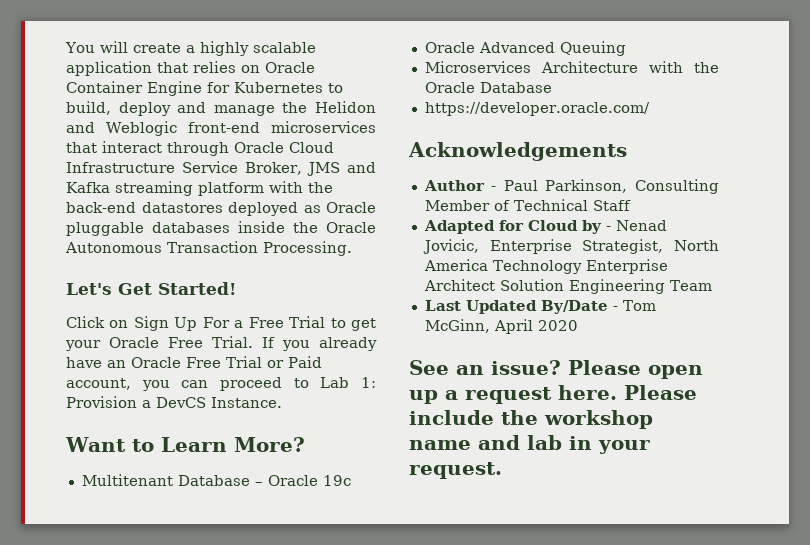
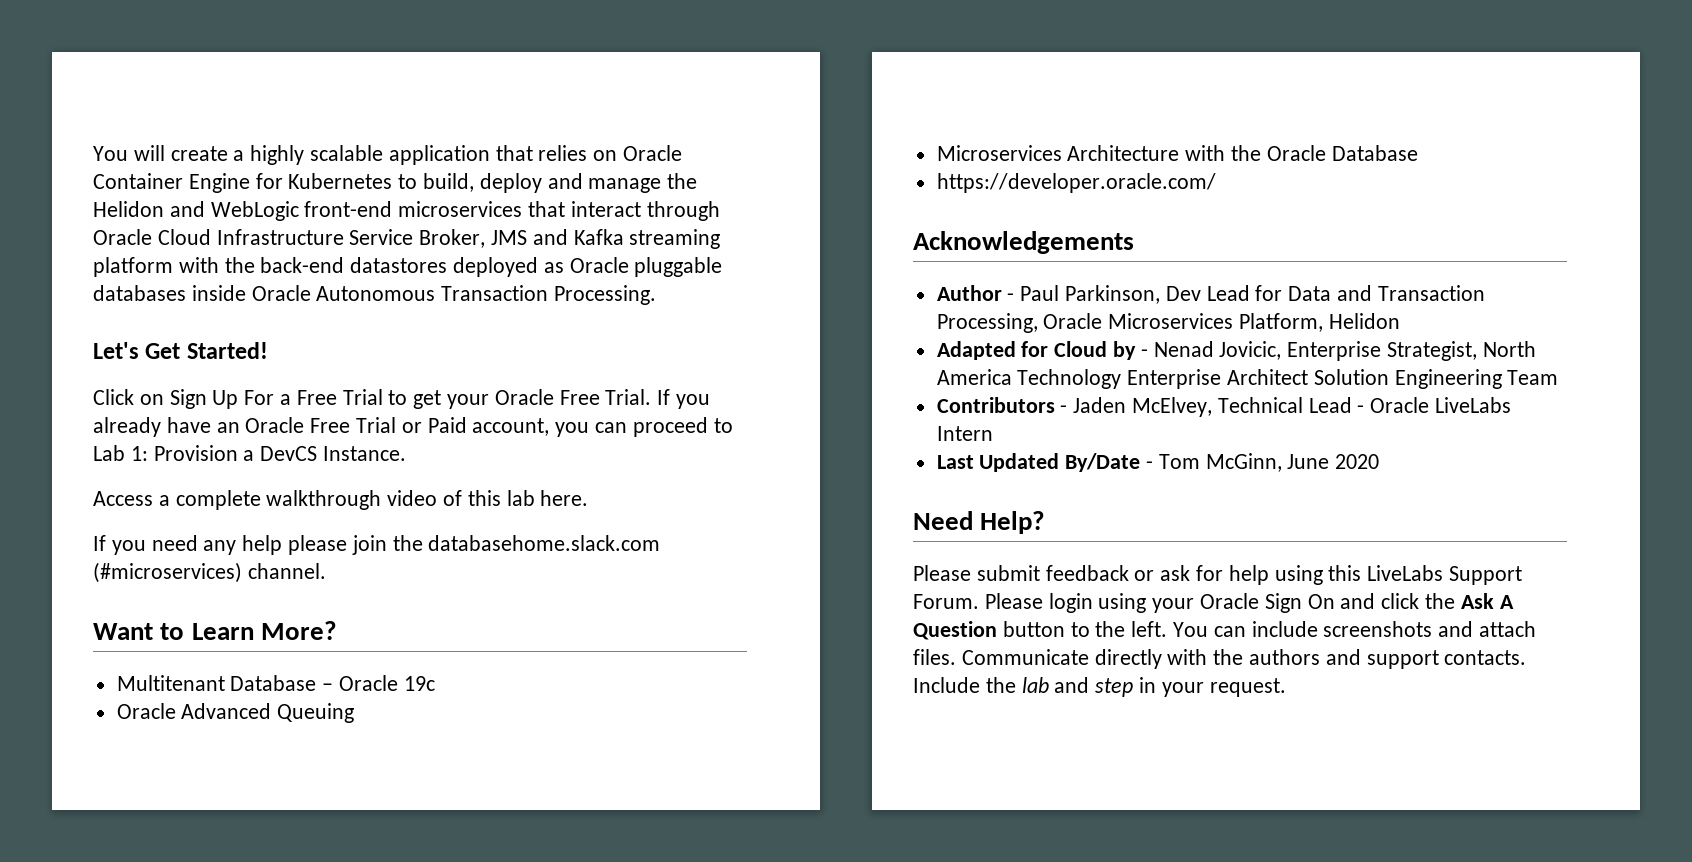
- You will create a highly scalable application that relies on Oracle Container Engine for Kubernetes to build, deploy and manage the Helidon and Weblogic front-end microservices that interact through Oracle Cloud Infrastructure Service Broker, JMS and Kafka streaming platform with the back-end datastores deployed as Oracle pluggable databases inside the Oracle Autonomous Transaction Processing.
+ You will create a highly scalable application that relies on Oracle Container Engine for Kubernetes to build, deploy and manage the Helidon and WebLogic front-end microservices that interact through Oracle Cloud Infrastructure Service Broker, JMS and Kafka streaming platform with the back-end datastores deployed as Oracle pluggable databases inside Oracle Autonomous Transaction Processing.
+ Access a complete walkthrough video of this lab here.
+ If you need any help please join the databasehome.slack.com (#microservices) channel.
- Author - Paul Parkinson, Consulting Member of Technical Staff
+ Author - Paul Parkinson, Dev Lead for Data and Transaction Processing, Oracle Microservices Platform, Helidon
+ Contributors - Jaden McElvey, Technical Lead - Oracle LiveLabs Intern
- Last Updated By/Date - Tom McGinn, April 2020
+ Last Updated By/Date - Tom McGinn, June 2020
- See an issue? Please open up a request here. Please include the workshop name and lab in your request.
+ Need Help?
+ Please submit feedback or ask for help using this LiveLabs Support Forum. Please login using your Oracle Sign On and click the Ask A Question button to the left. You can include screenshots and attach files. Communicate directly with the authors and support contacts. Include the lab and step in your request.

